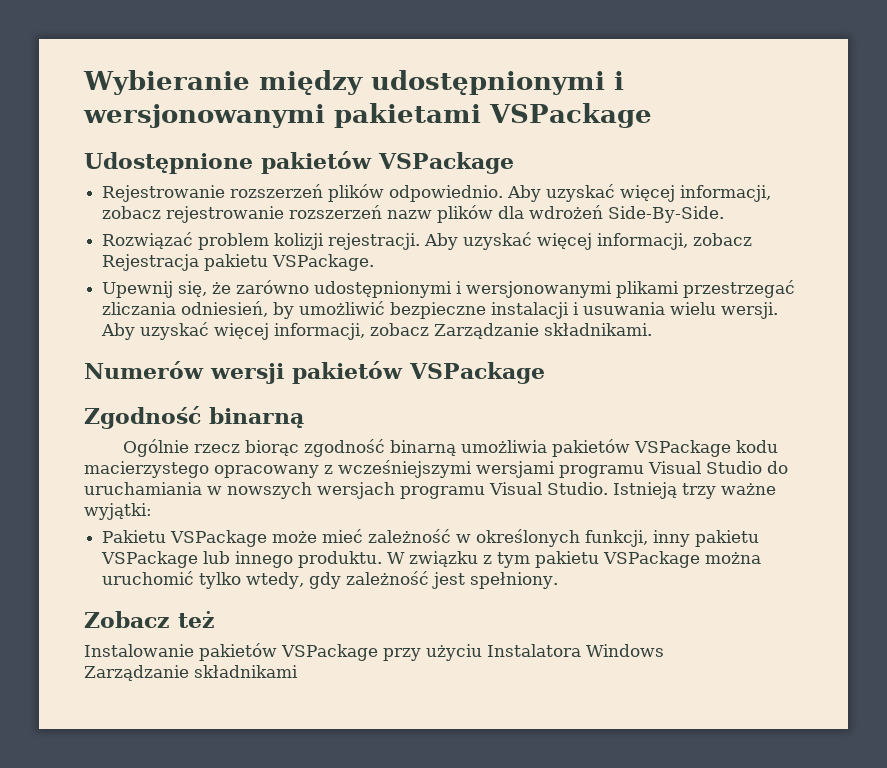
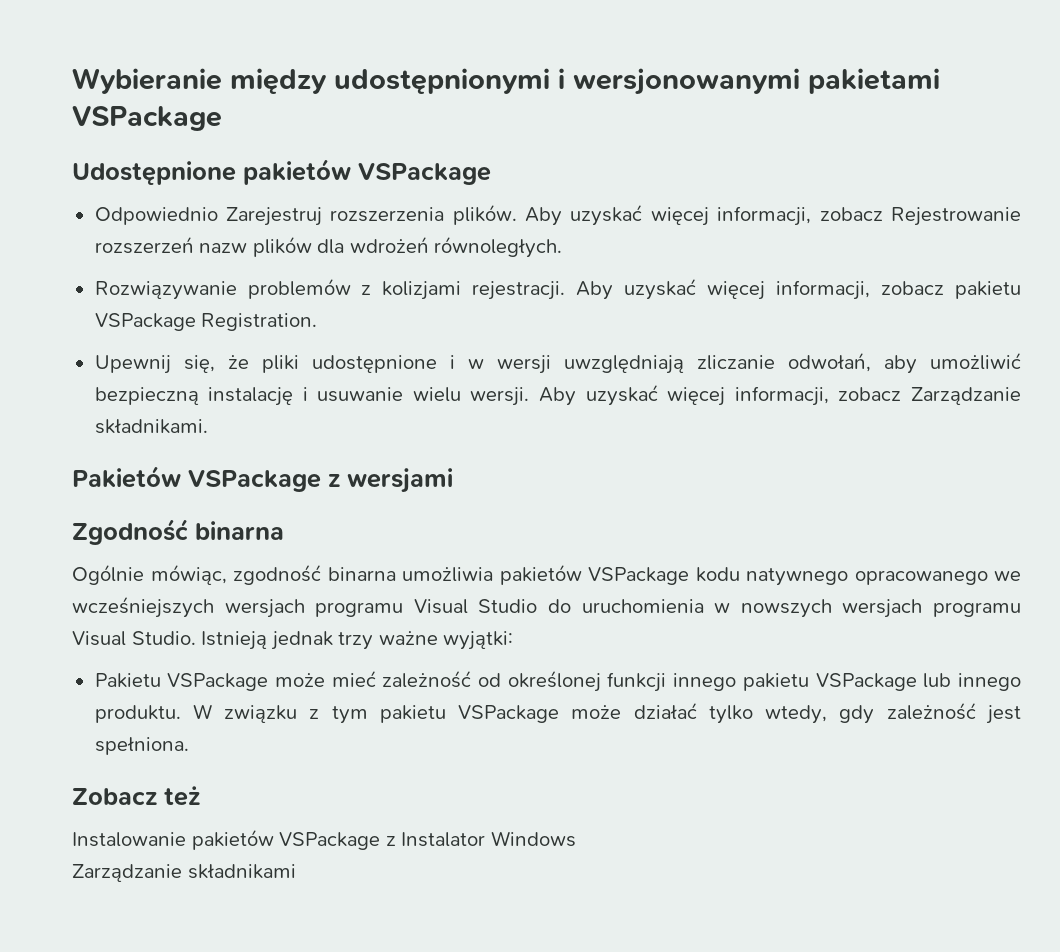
- Rejestrowanie rozszerzeń plików odpowiednio. Aby uzyskać więcej informacji, zobacz rejestrowanie rozszerzeń nazw plików dla wdrożeń Side-By-Side.
- Rozwiązać problem kolizji rejestracji.
+ Odpowiednio Zarejestruj rozszerzenia plików. Aby uzyskać więcej informacji, zobacz Rejestrowanie rozszerzeń nazw plików dla wdrożeń równoległych.
+ Rozwiązywanie problemów z kolizjami rejestracji.
- Aby uzyskać więcej informacji, zobacz Rejestracja pakietu VSPackage.
+ Aby uzyskać więcej informacji, zobacz pakietu VSPackage Registration.
- Upewnij się, że zarówno udostępnionymi i wersjonowanymi plikami przestrzegać zliczania odniesień, by umożliwić bezpieczne instalacji i usuwania wielu wersji.
+ Upewnij się, że pliki udostępnione i w wersji uwzględniają zliczanie odwołań, aby umożliwić bezpieczną instalację i usuwanie wielu wersji.
- Numerów wersji pakietów VSPackage
+ Pakietów VSPackage z wersjami
- Zgodność binarną
+ Zgodność binarna
- Ogólnie rzecz biorąc zgodność binarną umożliwia pakietów VSPackage kodu macierzystego opracowany z wcześniejszymi wersjami programu Visual Studio do uruchamiania w nowszych wersjach programu Visual Studio.
+ Ogólnie mówiąc, zgodność binarna umożliwia pakietów VSPackage kodu natywnego opracowanego we wcześniejszych wersjach programu Visual Studio do uruchomienia w nowszych wersjach programu Visual Studio.
- Istnieją trzy ważne wyjątki:
+ Istnieją jednak trzy ważne wyjątki:
- Pakietu VSPackage może mieć zależność w określonych funkcji, inny pakietu VSPackage lub innego produktu.
+ Pakietu VSPackage może mieć zależność od określonej funkcji innego pakietu VSPackage lub innego produktu.
- W związku z tym pakietu VSPackage można uruchomić tylko wtedy, gdy zależność jest spełniony.
+ W związku z tym pakietu VSPackage może działać tylko wtedy, gdy zależność jest spełniona.
- Instalowanie pakietów VSPackage przy użyciu Instalatora Windows
+ Instalowanie pakietów VSPackage z Instalator Windows

